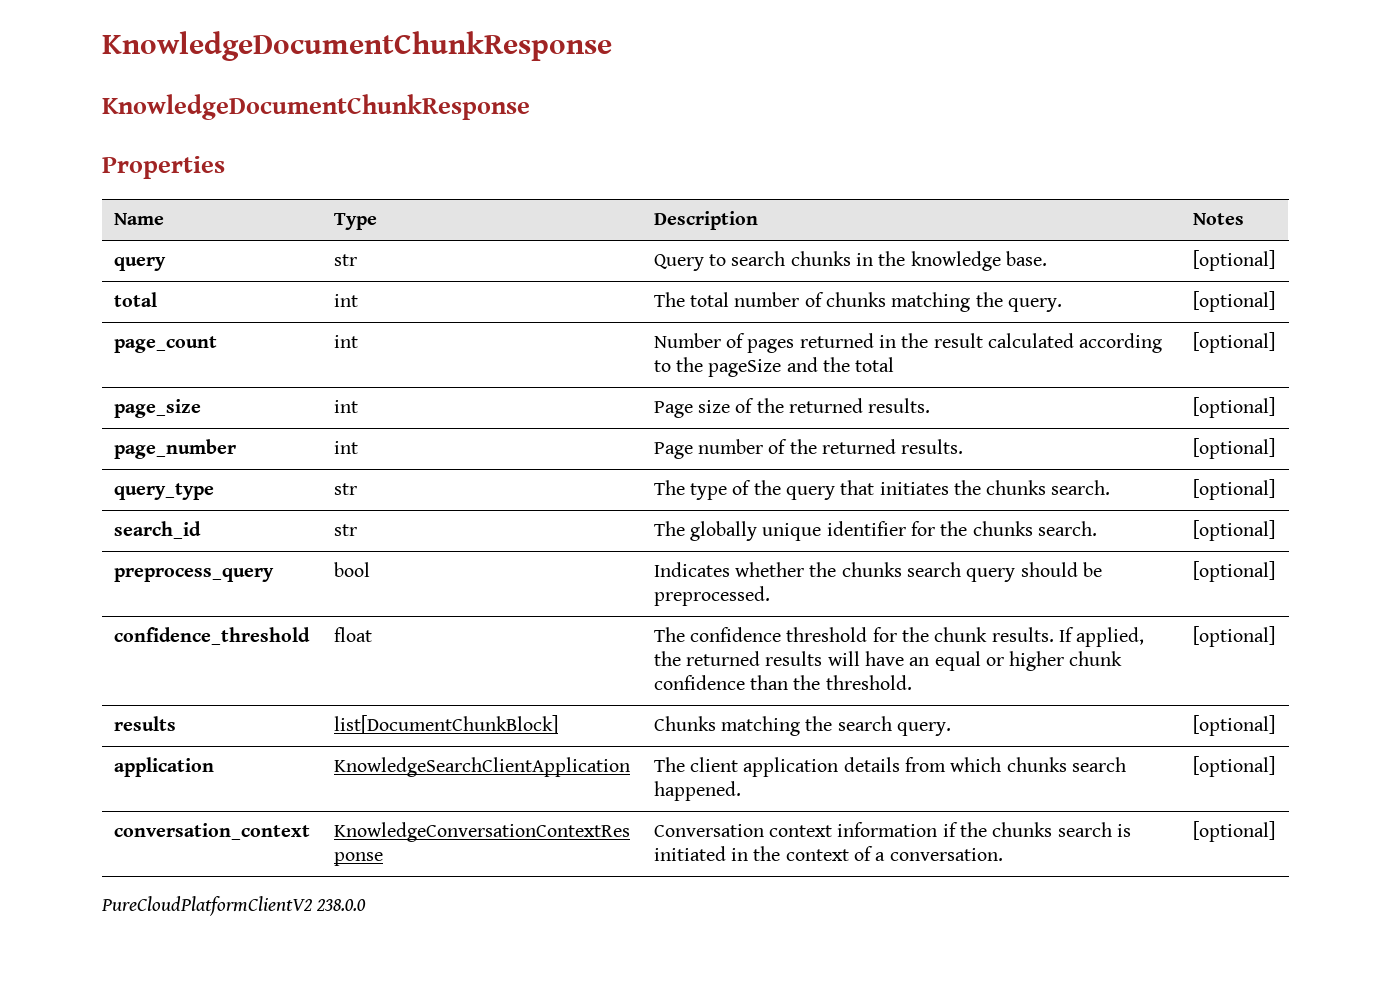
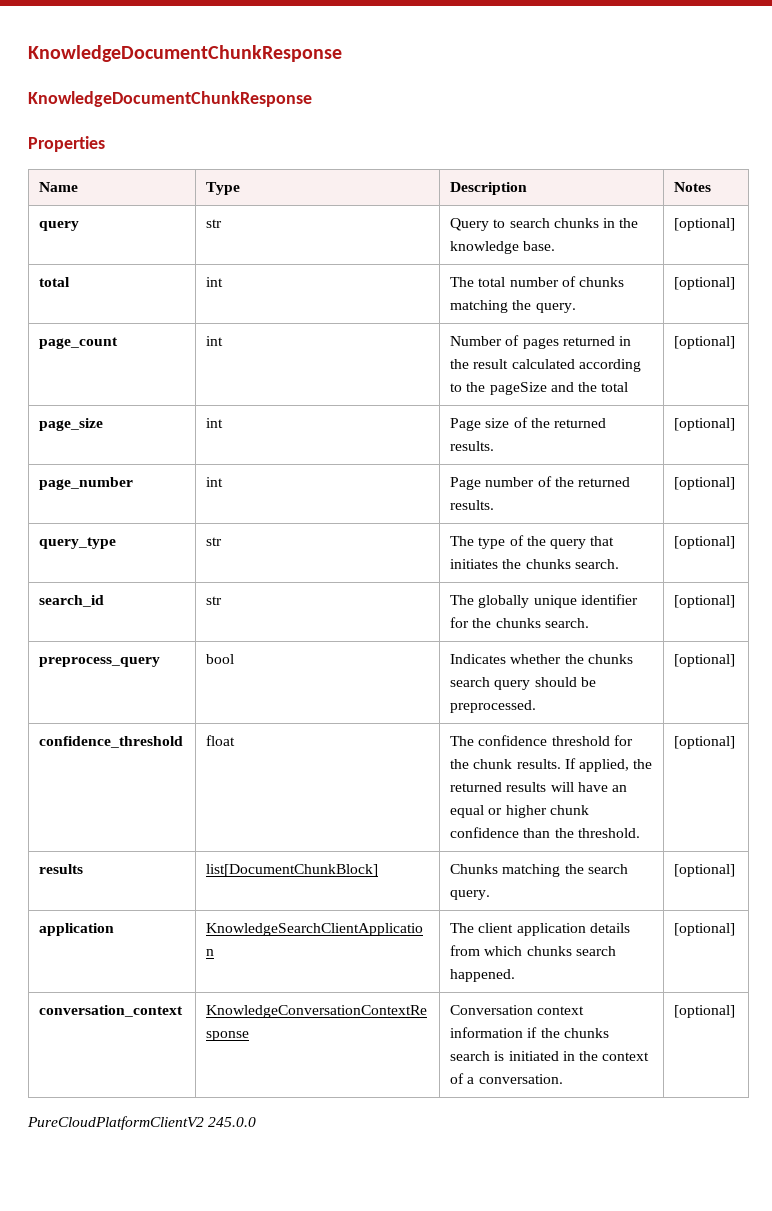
- PureCloudPlatformClientV2 238.0.0
+ PureCloudPlatformClientV2 245.0.0

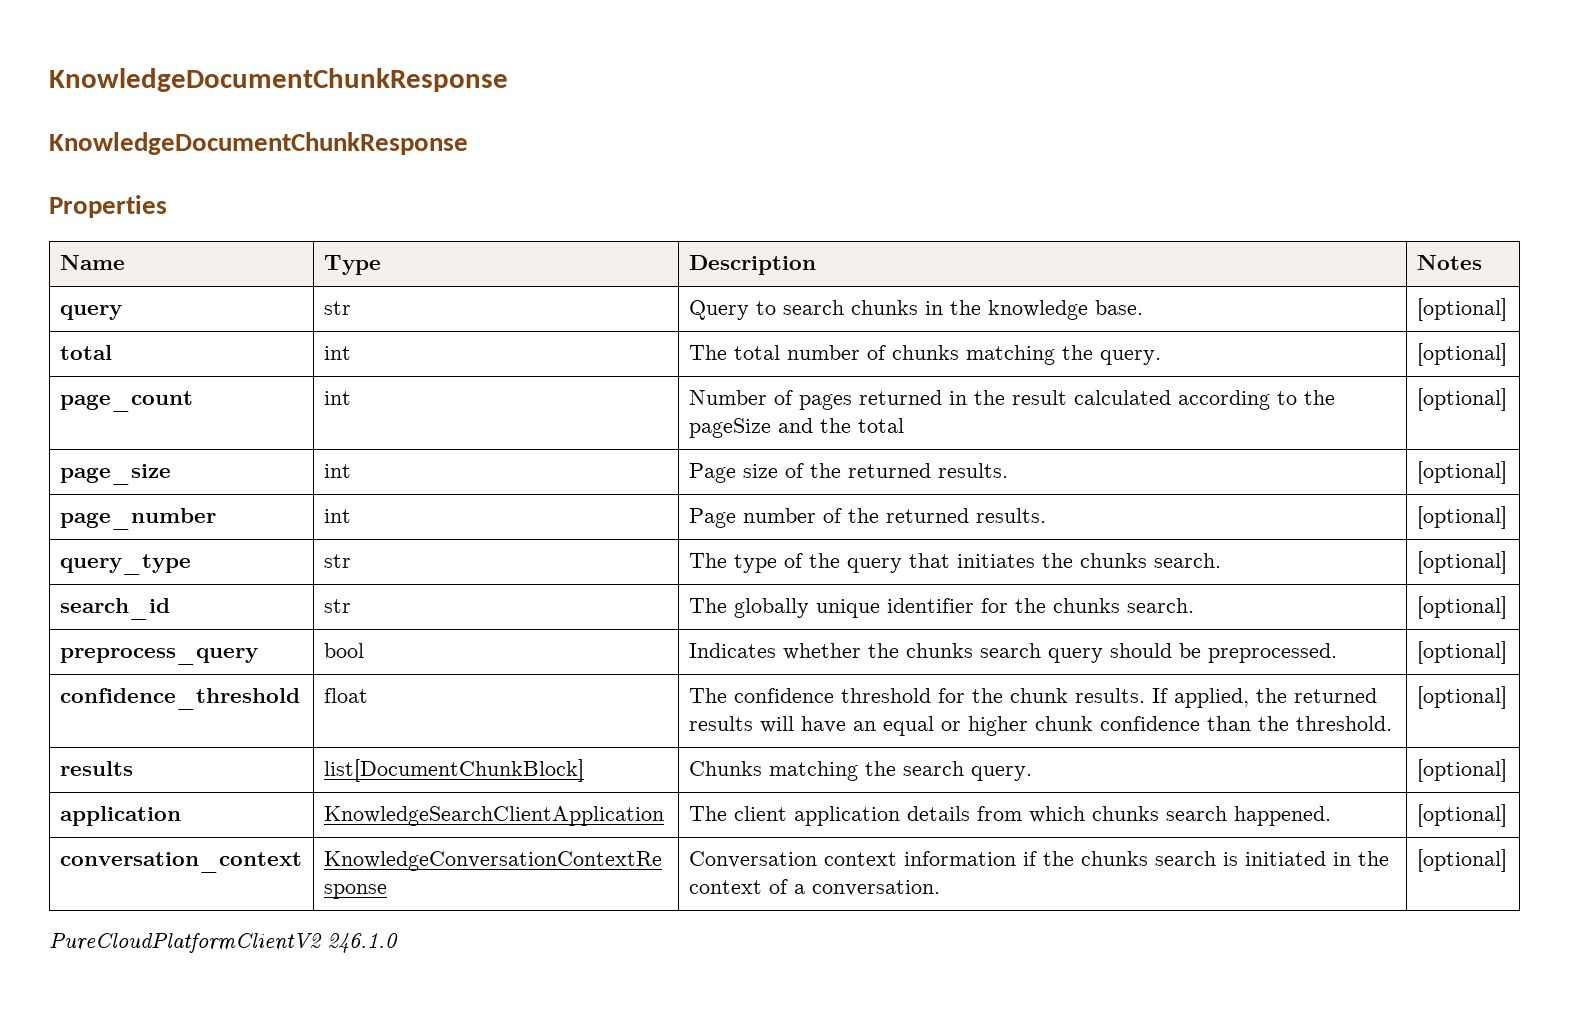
- PureCloudPlatformClientV2 245.0.0
+ PureCloudPlatformClientV2 246.1.0

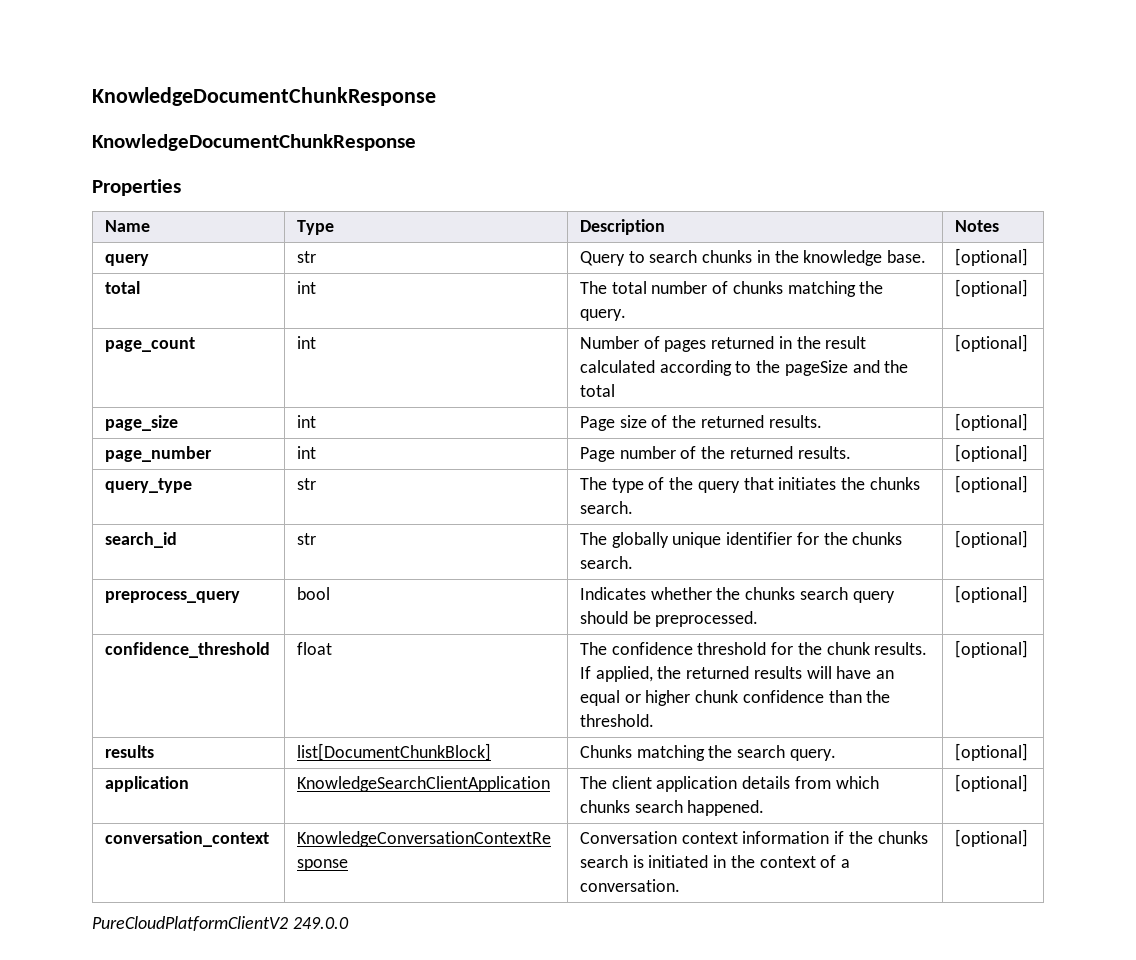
- PureCloudPlatformClientV2 246.1.0
+ PureCloudPlatformClientV2 249.0.0

